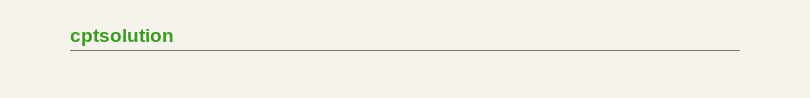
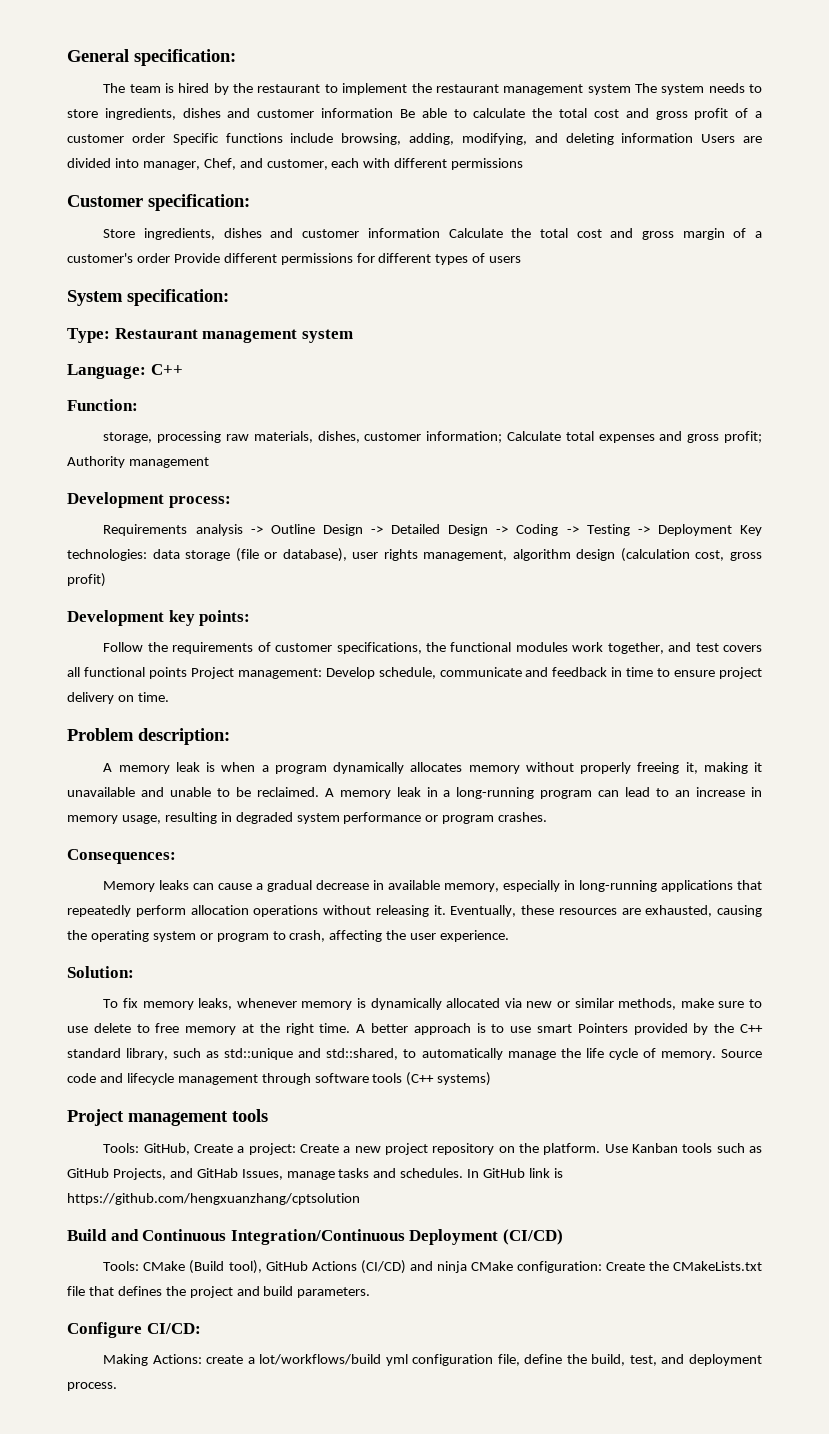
- cptsolution
+ General specification:
+ The team is hired by the restaurant to implement the restaurant management system The system needs to store ingredients, dishes and customer information Be able to calculate the total cost and gross profit of a customer order Specific functions include browsing, adding, modifying, and deleting information Users are divided into manager, Chef, and customer, each with different permissions
+ Customer specification:
+ Store ingredients, dishes and customer information Calculate the total cost and gross margin of a customer's order Provide different permissions for different types of users
+ System specification:
+ Type: Restaurant management system
+ Language: C++
+ Function:
+ storage, processing raw materials, dishes, customer information; Calculate total expenses and gross profit; Authority management
+ Development process:
+ Requirements analysis -> Outline Design -> Detailed Design -> Coding -> Testing -> Deployment Key technologies: data storage (file or database), user rights management, algorithm design (calculation cost, gross profit)
+ Development key points:
+ Follow the requirements of customer specifications, the functional modules work together, and test covers all functional points Project management: Develop schedule, communicate and feedback in time to ensure project delivery on time.
+ Problem description:
+ A memory leak is when a program dynamically allocates memory without properly freeing it, making it unavailable and unable to be reclaimed. A memory leak in a long-running program can lead to an increase in memory usage, resulting in degraded system performance or program crashes.
+ Consequences:
+ Memory leaks can cause a gradual decrease in available memory, especially in long-running applications that repeatedly perform allocation operations without releasing it. Eventually, these resources are exhausted, causing the operating system or program to crash, affecting the user experience.
+ Solution:
+ To fix memory leaks, whenever memory is dynamically allocated via new or similar methods, make sure to use delete to free memory at the right time. A better approach is to use smart Pointers provided by the C++ standard library, such as std::unique and std::shared, to automatically manage the life cycle of memory. Source code and lifecycle management through software tools (C++ systems)
+ Project management tools
+ Tools: GitHub, Create a project: Create a new project repository on the platform. Use Kanban tools such as GitHub Projects, and GitHab Issues, manage tasks and schedules. In GitHub link is https://github.com/hengxuanzhang/cptsolution
+ Build and Continuous Integration/Continuous Deployment (CI/CD)
+ Tools: CMake (Build tool), GitHub Actions (CI/CD) and ninja CMake configuration: Create the CMakeLists.txt file that defines the project and build parameters.
+ Configure CI/CD:
+ Making Actions: create a lot/workflows/build yml configuration file, define the build, test, and deployment process.

